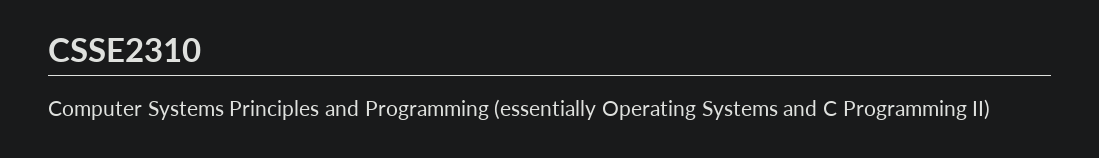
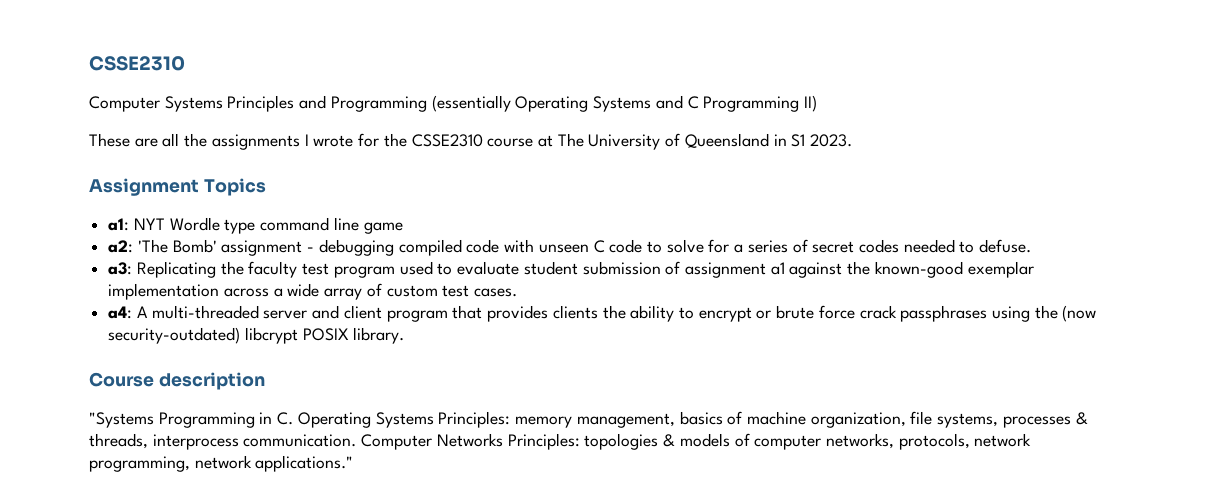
+ These are all the assignments I wrote for the CSSE2310 course at The University of Queensland in S1 2023.
+ Assignment Topics
+ a1: NYT Wordle type command line game
+ a2: 'The Bomb' assignment - debugging compiled code with unseen C code to solve for a series of secret codes needed to defuse.
+ a3: Replicating the faculty test program used to evaluate student submission of assignment a1 against the known-good exemplar implementation across a wide array of custom test cases.
+ a4: A multi-threaded server and client program that provides clients the ability to encrypt or brute force crack passphrases using the (now security-outdated) libcrypt POSIX library.
+ Course description
+ "Systems Programming in C. Operating Systems Principles: memory management, basics of machine organization, file systems, processes & threads, interprocess communication. Computer Networks Principles: topologies & models of computer networks, protocols, network programming, network applications."

